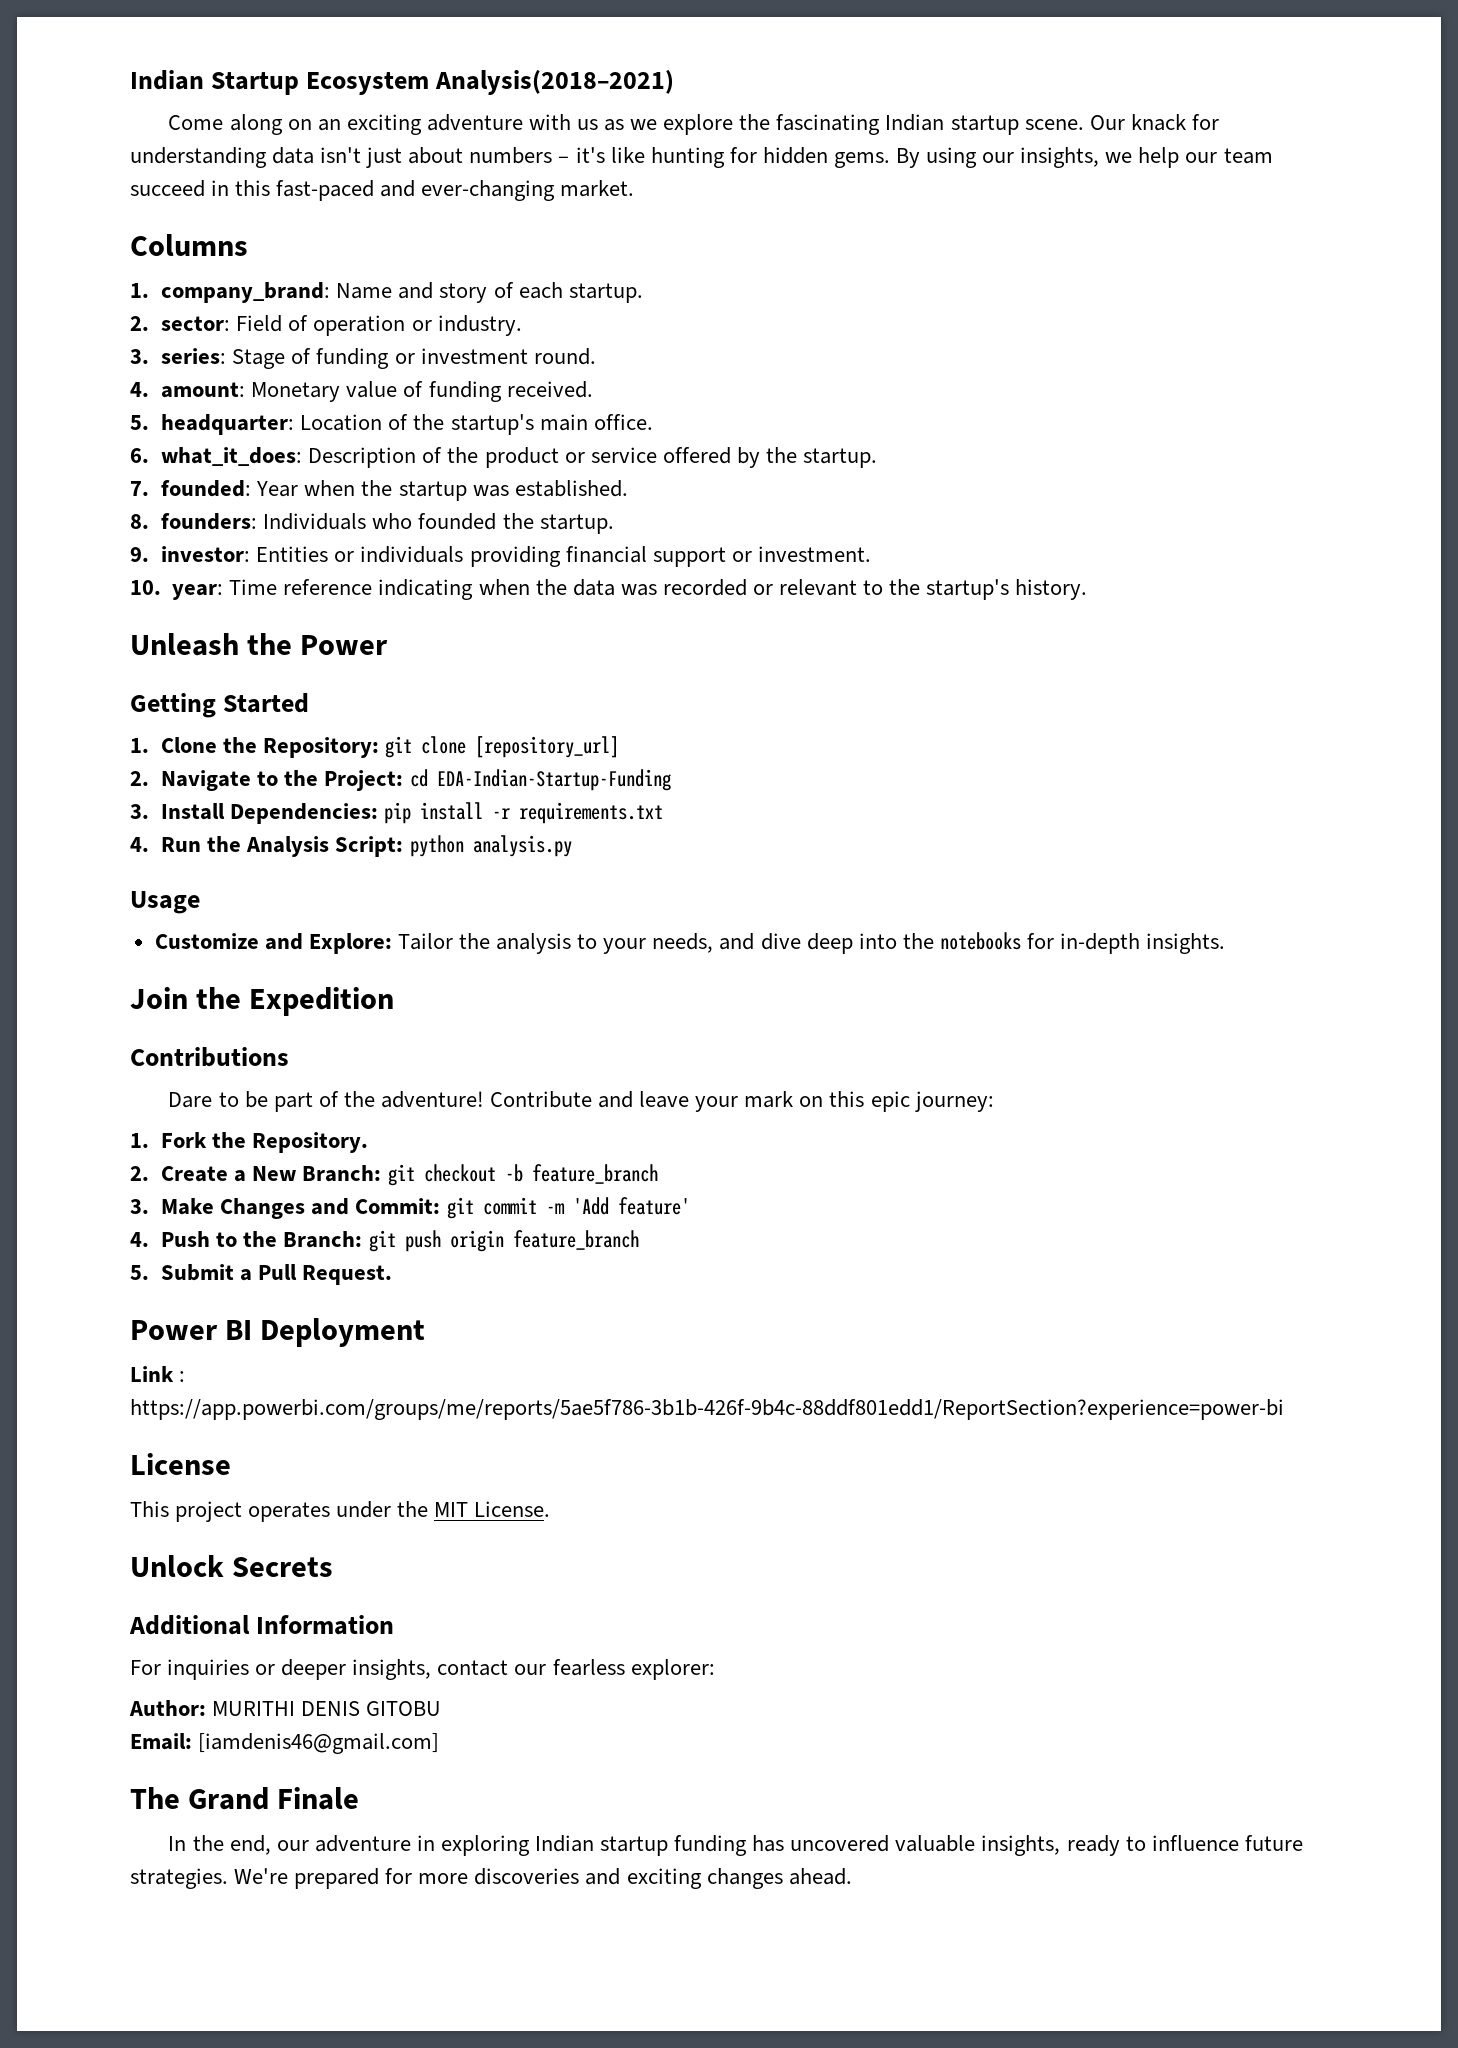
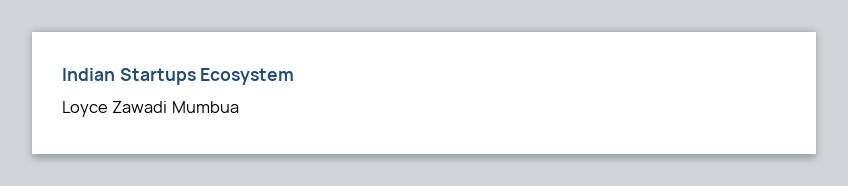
- Indian Startup Ecosystem Analysis(2018–2021)
- Come along on an exciting adventure with us as we explore the fascinating Indian startup scene. Our knack for understanding data isn't just about numbers – it's like hunting for hidden gems. By using our insights, we help our team succeed in this fast-paced and ever-changing market.
- Columns
- 1. company_brand: Name and story of each startup.
- 2. sector: Field of operation or industry.
- 3. series: Stage of funding or investment round.
- 4. amount: Monetary value of funding received.
- 5. headquarter: Location of the startup's main office.
- 6. what_it_does: Description of the product or service offered by the startup.
- 7. founded: Year when the startup was established.
- 8. founders: Individuals who founded the startup.
- 9. investor: Entities or individuals providing financial support or investment.
- 10. year: Time reference indicating when the data was recorded or relevant to the startup's history.
- Unleash the Power
- Getting Started
- 1. Clone the Repository: git clone [repository_url]
- 2. Navigate to the Project: cd EDA-Indian-Startup-Funding
- 3. Install Dependencies: pip install -r requirements.txt
- 4. Run the Analysis Script: python analysis.py
- Usage
- Customize and Explore: Tailor the analysis to your needs, and dive deep into the notebooks for in-depth insights.
- Join the Expedition
- Contributions
- Dare to be part of the adventure! Contribute and leave your mark on this epic journey:
- 1. Fork the Repository.
- 2. Create a New Branch: git checkout -b feature_branch
- 3. Make Changes and Commit: git commit -m 'Add feature'
- 4. Push to the Branch: git push origin feature_branch
- 5. Submit a Pull Request.
- Power BI Deployment
- Link : https://app.powerbi.com/groups/me/reports/5ae5f786-3b1b-426f-9b4c-88ddf801edd1/ReportSection?experience=power-bi
- License
- This project operates under the MIT License.
- Unlock Secrets
- Additional Information
- For inquiries or deeper insights, contact our fearless explorer:
- Author: MURITHI DENIS GITOBU
- Email: [iamdenis46@gmail.com]
- The Grand Finale
- In the end, our adventure in exploring Indian startup funding has uncovered valuable insights, ready to influence future strategies. We're prepared for more discoveries and exciting changes ahead.
+ Indian Startups Ecosystem
+ Loyce Zawadi Mumbua

